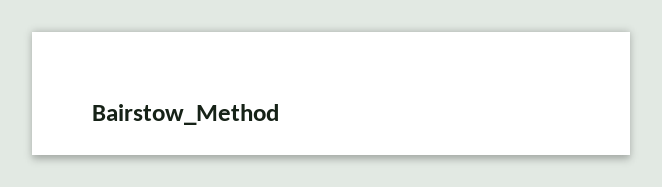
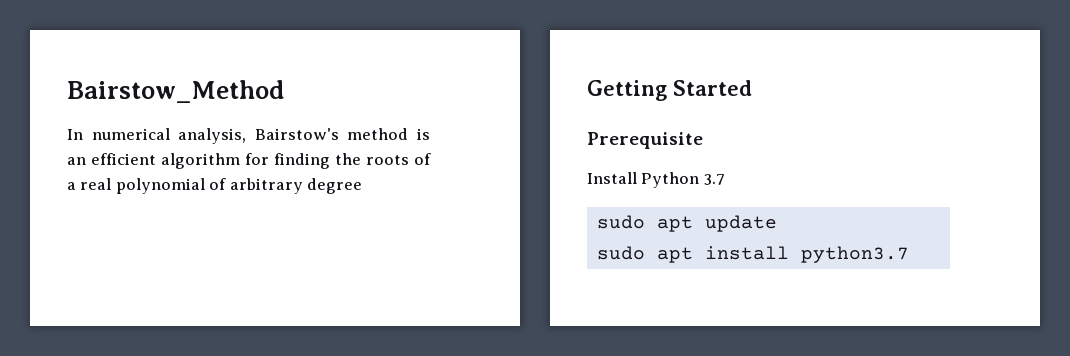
+ In numerical analysis, Bairstow's method is an efficient algorithm for finding the roots of a real polynomial of arbitrary degree
+ Getting Started
+ Prerequisite
+ Install Python 3.7
+ sudo apt update
+ sudo apt install python3.7

